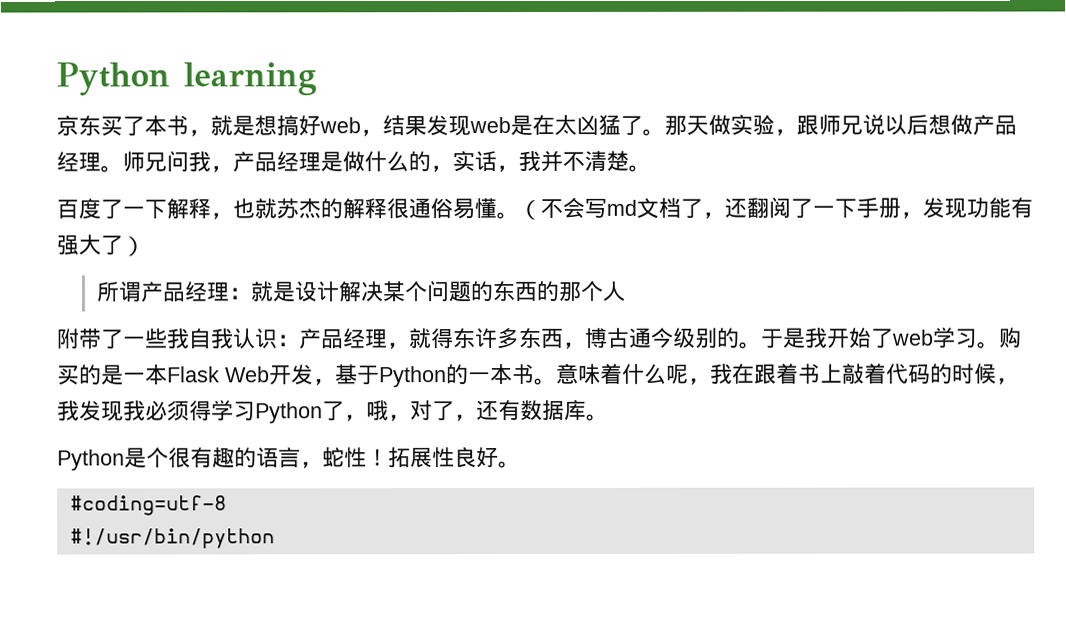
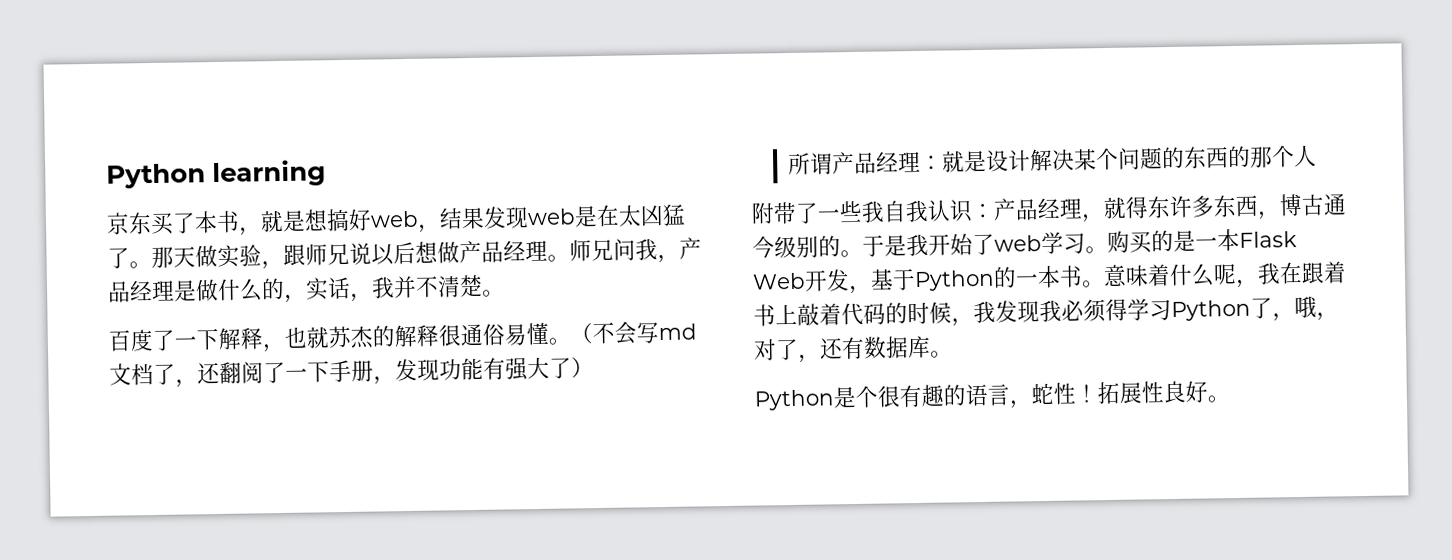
- #coding=utf-8
- #!/usr/bin/python

